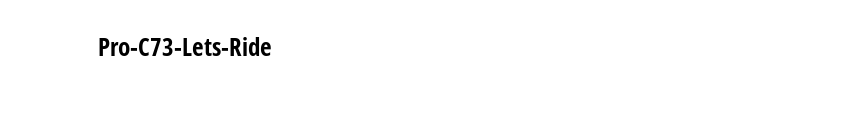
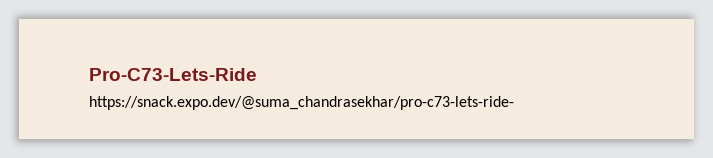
+ https://snack.expo.dev/@suma_chandrasekhar/pro-c73-lets-ride-

